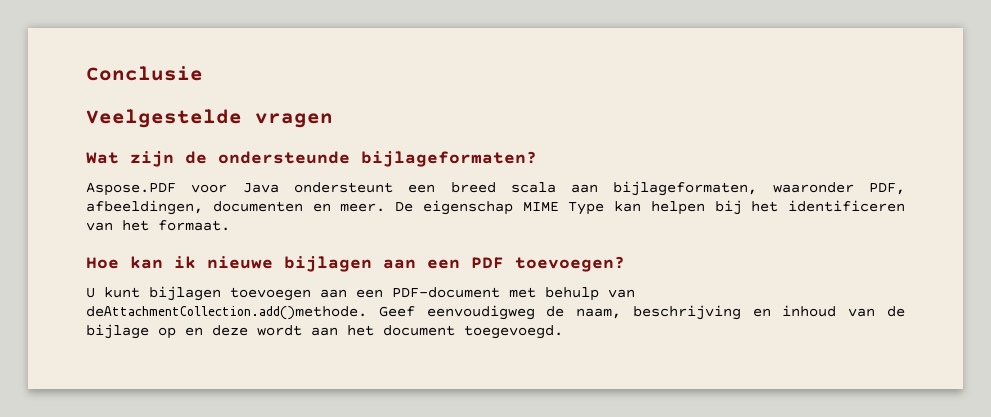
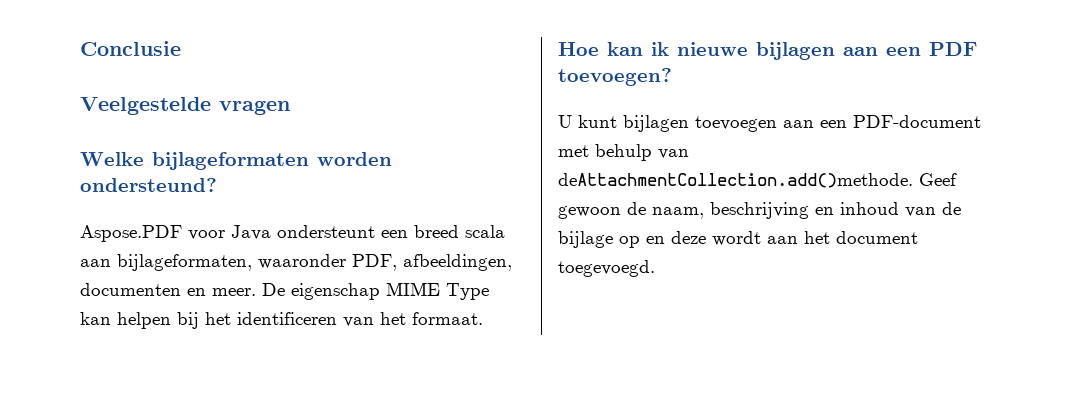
- Wat zijn de ondersteunde bijlageformaten?
+ Welke bijlageformaten worden ondersteund?
- U kunt bijlagen toevoegen aan een PDF-document met behulp van deAttachmentCollection.add()methode. Geef eenvoudigweg de naam, beschrijving en inhoud van de bijlage op en deze wordt aan het document toegevoegd.
+ U kunt bijlagen toevoegen aan een PDF-document met behulp van deAttachmentCollection.add()methode. Geef gewoon de naam, beschrijving en inhoud van de bijlage op en deze wordt aan het document toegevoegd.

